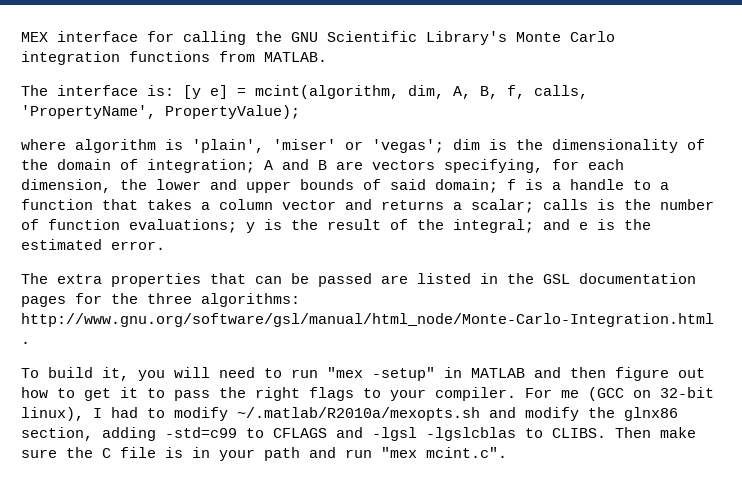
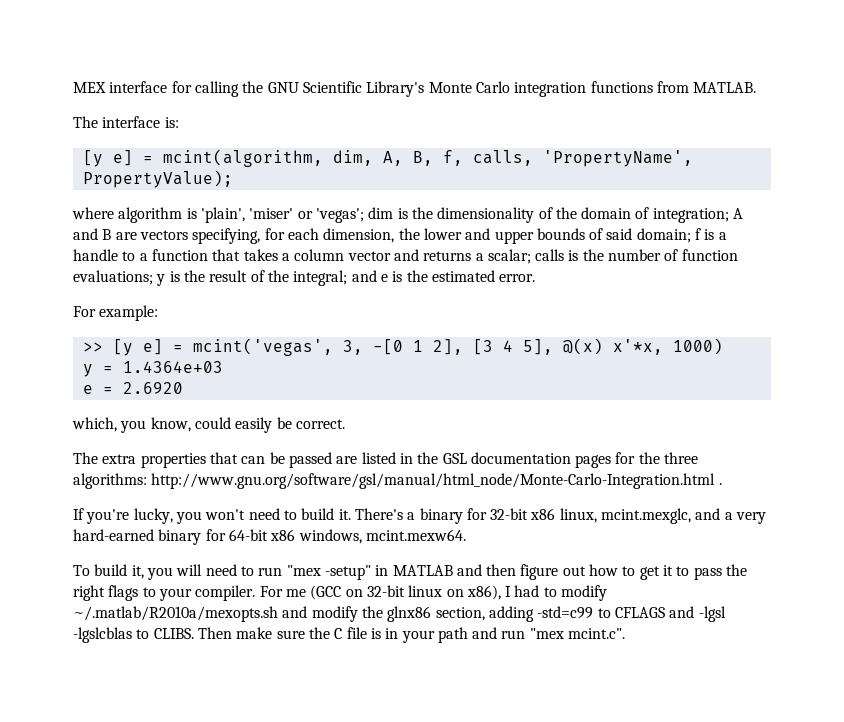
- The interface is: [y e] = mcint(algorithm, dim, A, B, f, calls, 'PropertyName', PropertyValue);
+ The interface is:
+ [y e] = mcint(algorithm, dim, A, B, f, calls, 'PropertyName', PropertyValue);
+ For example:
+ >> [y e] = mcint('vegas', 3, -[0 1 2], [3 4 5], @(x) x'*x, 1000)
+ y = 1.4364e+03
+ e = 2.6920
+ which, you know, could easily be correct.
+ If you're lucky, you won't need to build it. There's a binary for 32-bit x86 linux, mcint.mexglc, and a very hard-earned binary for 64-bit x86 windows, mcint.mexw64.
- For me (GCC on 32-bit linux), I had to modify ~/.matlab/R2010a/mexopts.sh and modify the glnx86 section, adding -std=c99 to CFLAGS and -lgsl -lgslcblas to CLIBS.
+ For me (GCC on 32-bit linux on x86), I had to modify ~/.matlab/R2010a/mexopts.sh and modify the glnx86 section, adding -std=c99 to CFLAGS and -lgsl -lgslcblas to CLIBS.

